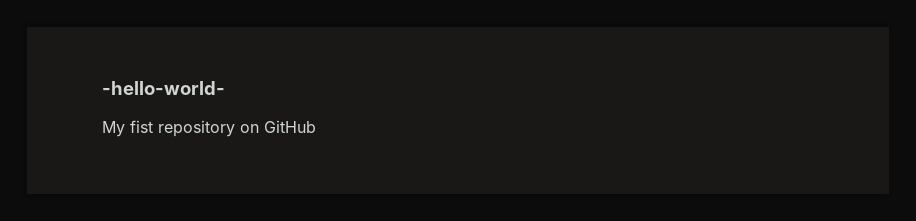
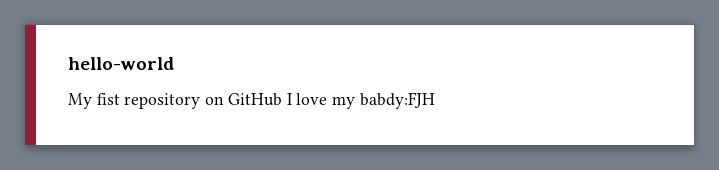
- -hello-world-
+ hello-world
- My fist repository on GitHub
+ My fist repository on GitHub I love my babdy:FJH

